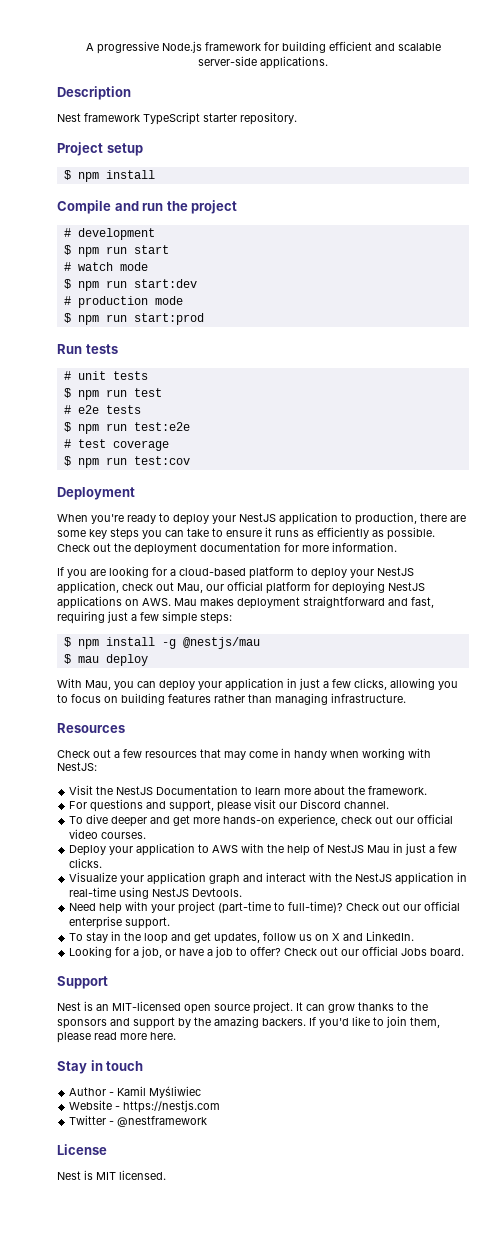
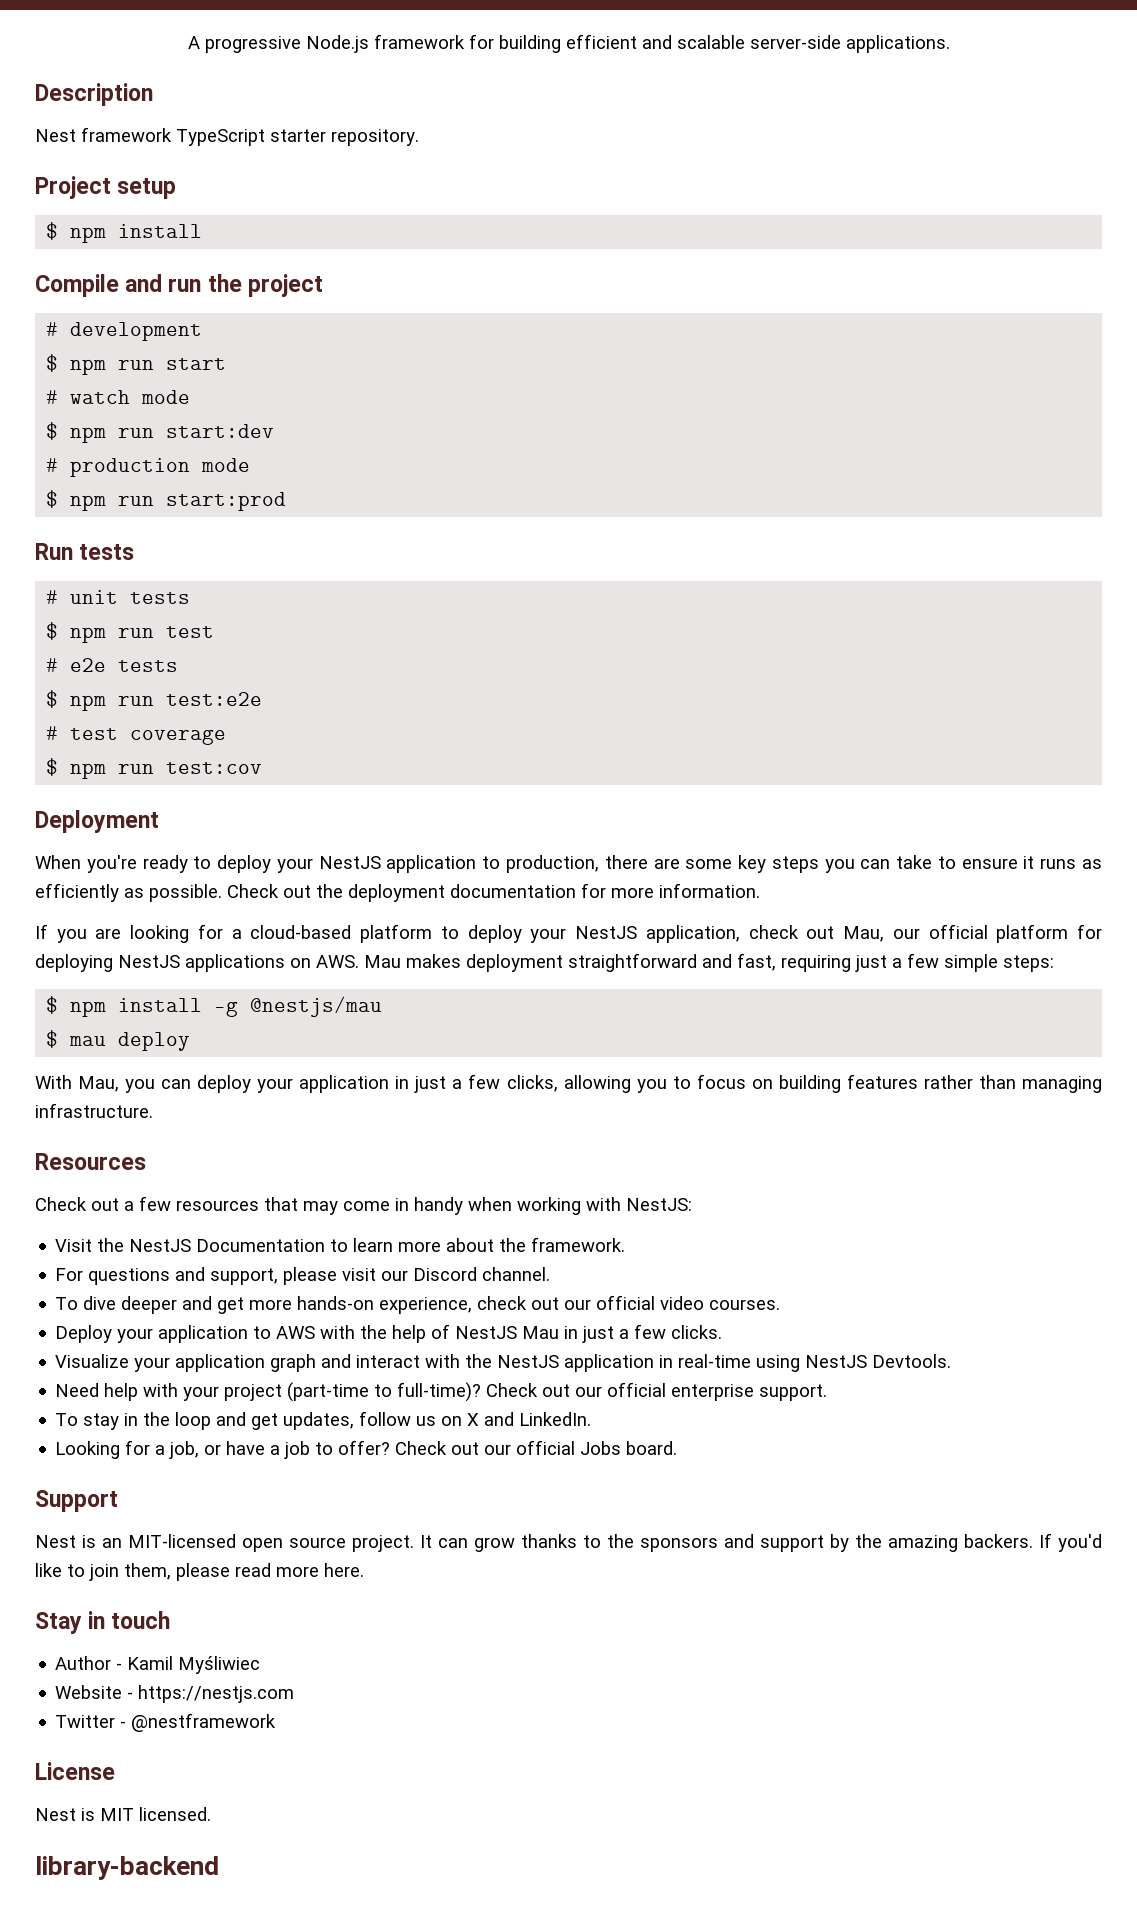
+ library-backend

